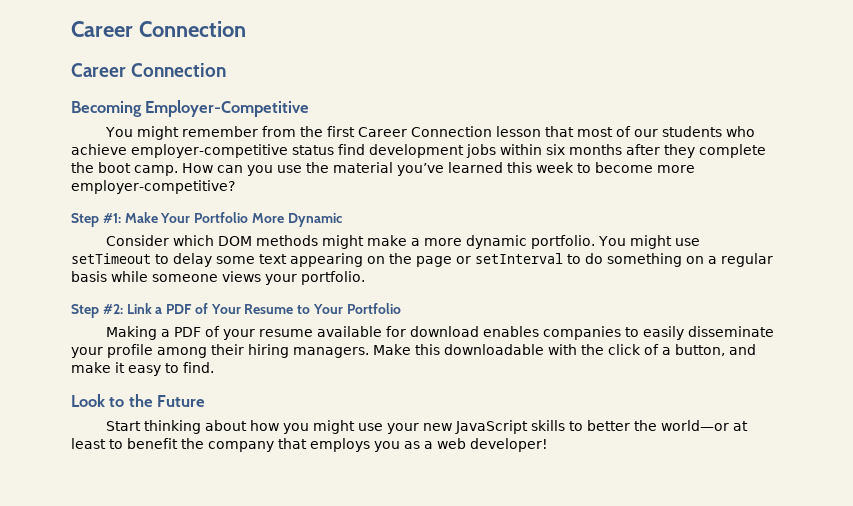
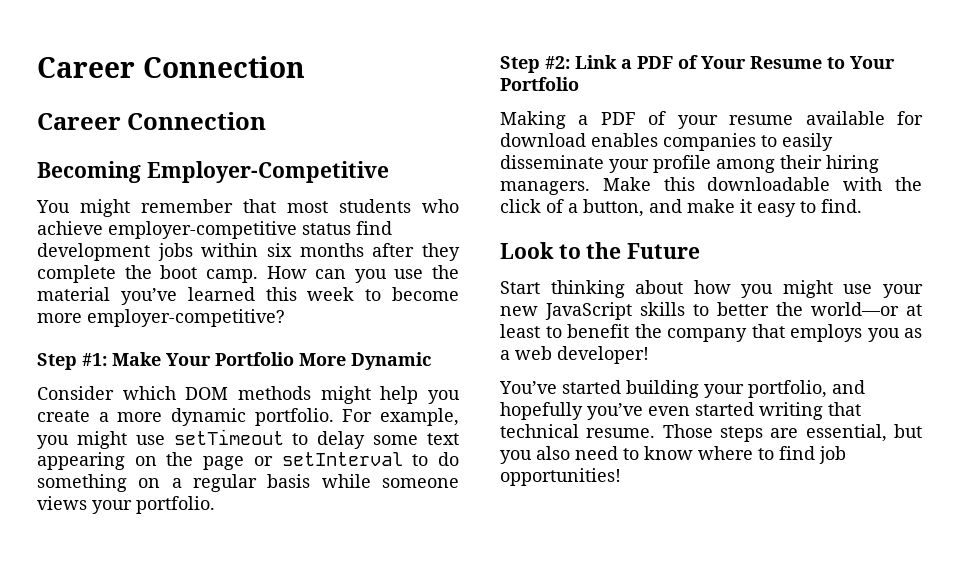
- You might remember from the first Career Connection lesson that most of our students who achieve employer-competitive status find development jobs within six months after they complete the boot camp.
+ You might remember that most students who achieve employer-competitive status find development jobs within six months after they complete the boot camp.
- Consider which DOM methods might make a more dynamic portfolio.
+ Consider which DOM methods might help you create a more dynamic portfolio.
- You might use setTimeout to delay some text appearing on the page or setInterval to do something on a regular basis while someone views your portfolio.
+ For example, you might use setTimeout to delay some text appearing on the page or setInterval to do something on a regular basis while someone views your portfolio.
+ You’ve started building your portfolio, and hopefully you’ve even started writing that technical resume. Those steps are essential, but you also need to know where to find job opportunities!

